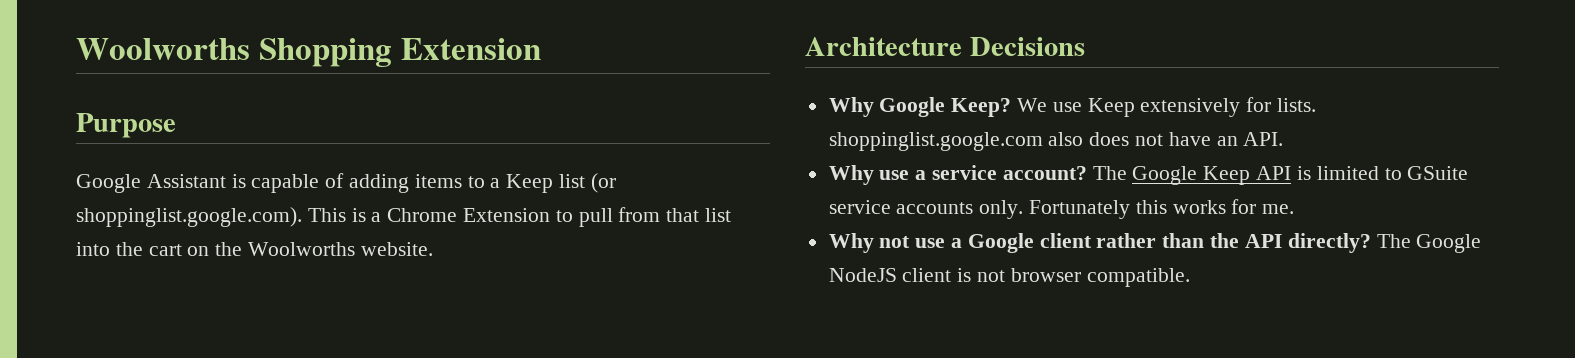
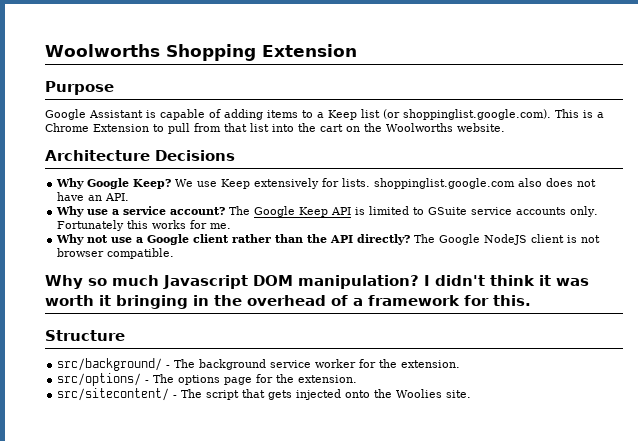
+ Why so much Javascript DOM manipulation? I didn't think it was worth it bringing in the overhead of a framework for this.
+ Structure
+ src/background/ - The background service worker for the extension.
+ src/options/ - The options page for the extension.
+ src/sitecontent/ - The script that gets injected onto the Woolies site.

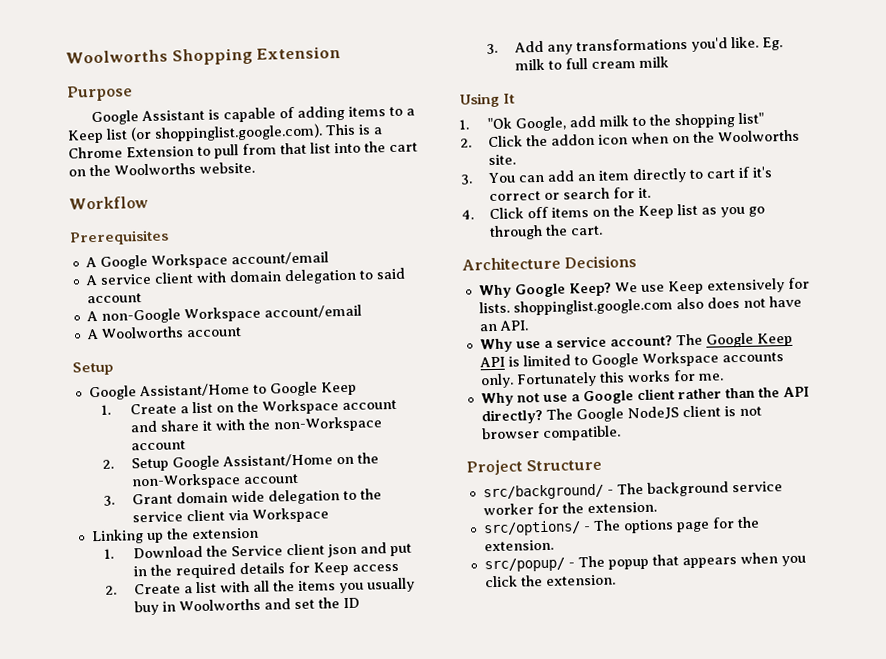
+ Workflow
+ Prerequisites
+ A Google Workspace account/email
+ A service client with domain delegation to said account
+ A non-Google Workspace account/email
+ A Woolworths account
+ Setup
+ Google Assistant/Home to Google Keep
+ 1. Create a list on the Workspace account and share it with the non-Workspace account
+ 2. Setup Google Assistant/Home on the non-Workspace account
+ 3. Grant domain wide delegation to the service client via Workspace
+ Linking up the extension
+ 1. Download the Service client json and put in the required details for Keep access
+ 2. Create a list with all the items you usually buy in Woolworths and set the ID
+ 3. Add any transformations you'd like. Eg. milk to full cream milk
+ Using It
+ 1. "Ok Google, add milk to the shopping list"
+ 2. Click the addon icon when on the Woolworths site.
+ 3. You can add an item directly to cart if it's correct or search for it.
+ 4. Click off items on the Keep list as you go through the cart.
- The Google Keep API is limited to GSuite service accounts only.
+ The Google Keep API is limited to Google Workspace accounts only.
- Why so much Javascript DOM manipulation? I didn't think it was worth it bringing in the overhead of a framework for this.
- Structure
+ Project Structure
- src/sitecontent/ - The script that gets injected onto the Woolies site.
+ src/popup/ - The popup that appears when you click the extension.

